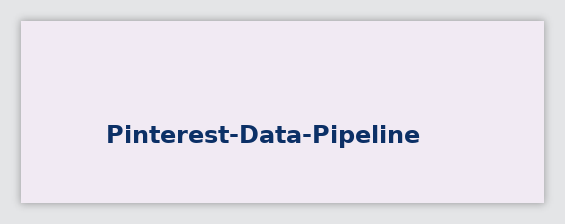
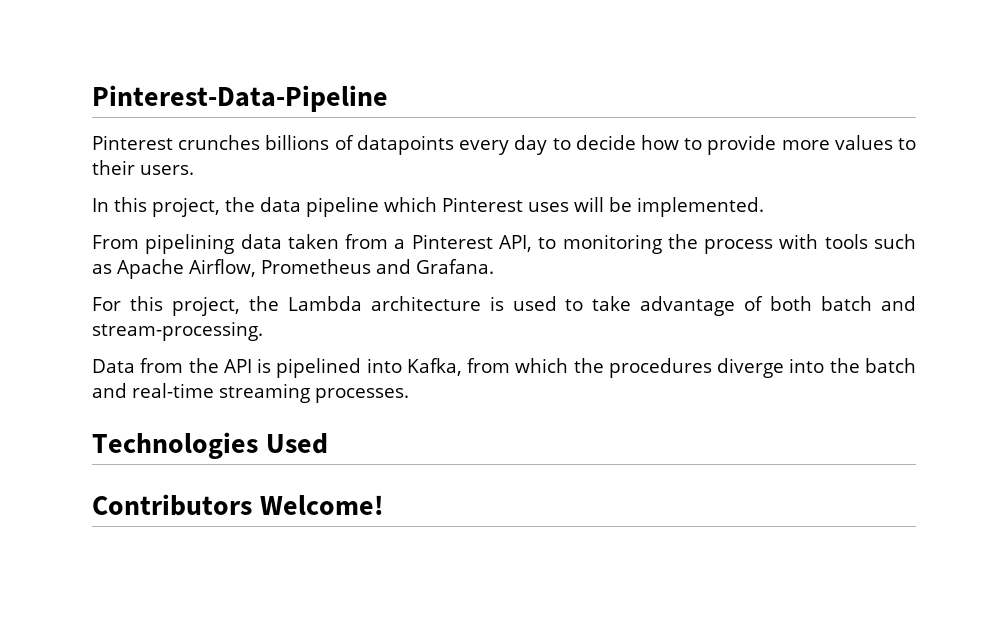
+ Pinterest crunches billions of datapoints every day to decide how to provide more values to their users.
+ In this project, the data pipeline which Pinterest uses will be implemented.
+ From pipelining data taken from a Pinterest API, to monitoring the process with tools such as Apache Airflow, Prometheus and Grafana.
+ For this project, the Lambda architecture is used to take advantage of both batch and stream-processing.
+ Data from the API is pipelined into Kafka, from which the procedures diverge into the batch and real-time streaming processes.
+ Technologies Used
+ Contributors Welcome!

